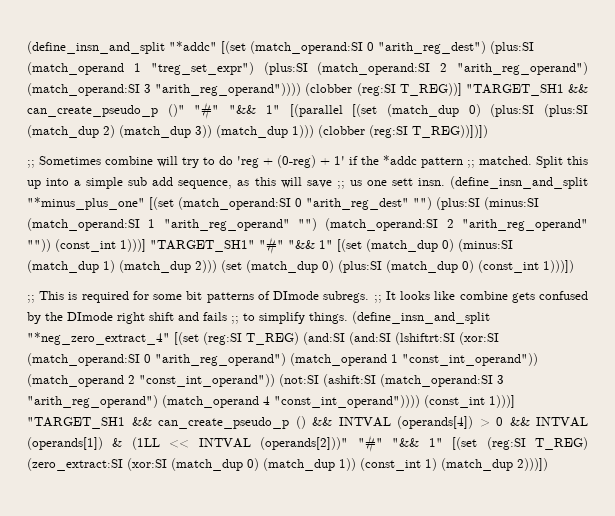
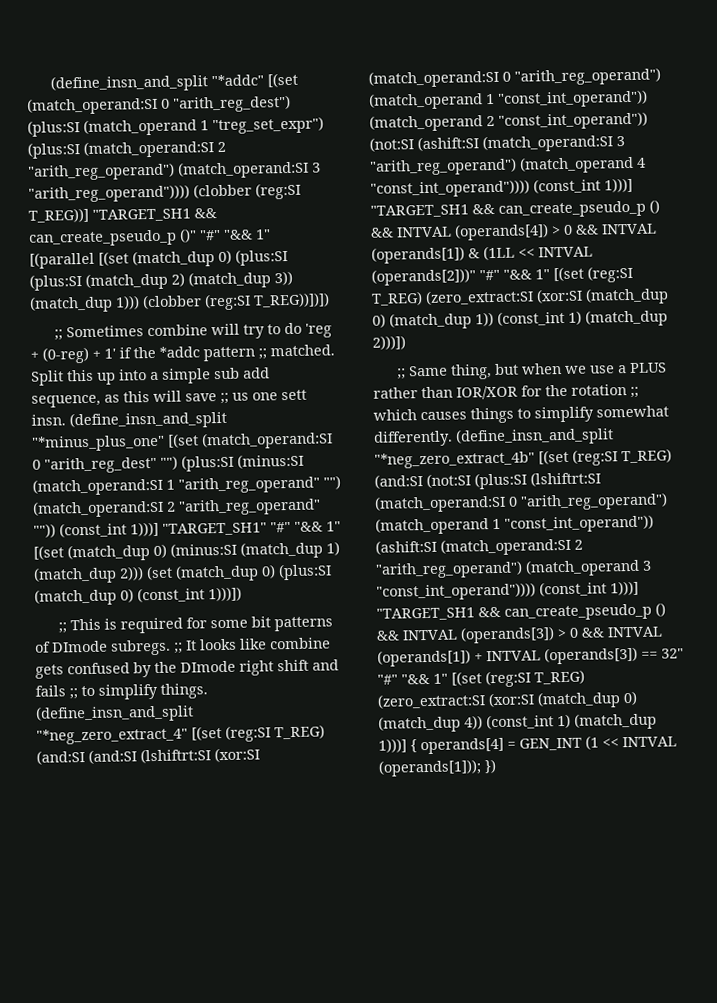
+ ;; Same thing, but when we use a PLUS rather than IOR/XOR for the rotation ;; which causes things to simplify somewhat differently. (define_insn_and_split "*neg_zero_extract_4b" [(set (reg:SI T_REG) (and:SI (not:SI (plus:SI (lshiftrt:SI (match_operand:SI 0 "arith_reg_operand") (match_operand 1 "const_int_operand")) (ashift:SI (match_operand:SI 2 "arith_reg_operand") (match_operand 3 "const_int_operand")))) (const_int 1)))] "TARGET_SH1 && can_create_pseudo_p () && INTVAL (operands[3]) > 0 && INTVAL (operands[1]) + INTVAL (operands[3]) == 32" "#" "&& 1" [(set (reg:SI T_REG) (zero_extract:SI (xor:SI (match_dup 0) (match_dup 4)) (const_int 1) (match_dup 1)))] { operands[4] = GEN_INT (1 << INTVAL (operands[1])); })

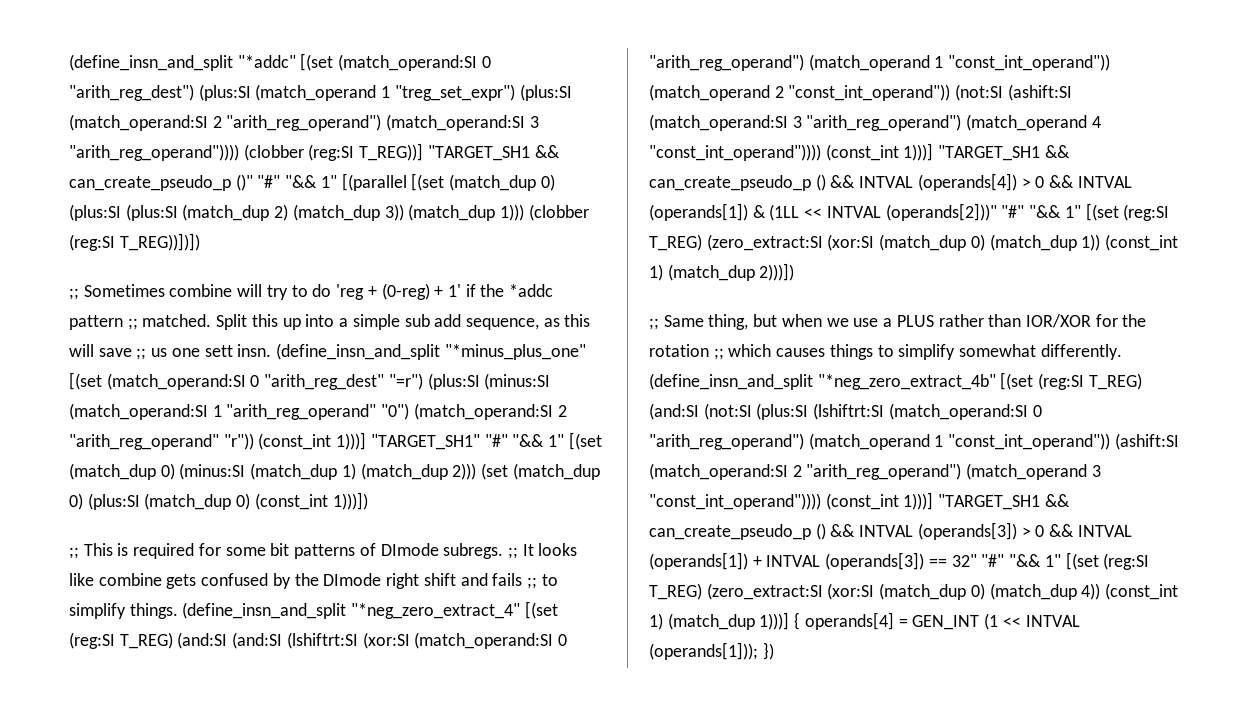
- (define_insn_and_split "*minus_plus_one" [(set (match_operand:SI 0 "arith_reg_dest" "") (plus:SI (minus:SI (match_operand:SI 1 "arith_reg_operand" "") (match_operand:SI 2 "arith_reg_operand" "")) (const_int 1)))] "TARGET_SH1" "#" "&& 1" [(set (match_dup 0) (minus:SI (match_dup 1) (match_dup 2))) (set (match_dup 0) (plus:SI (match_dup 0) (const_int 1)))])
+ (define_insn_and_split "*minus_plus_one" [(set (match_operand:SI 0 "arith_reg_dest" "=r") (plus:SI (minus:SI (match_operand:SI 1 "arith_reg_operand" "0") (match_operand:SI 2 "arith_reg_operand" "r")) (const_int 1)))] "TARGET_SH1" "#" "&& 1" [(set (match_dup 0) (minus:SI (match_dup 1) (match_dup 2))) (set (match_dup 0) (plus:SI (match_dup 0) (const_int 1)))])

